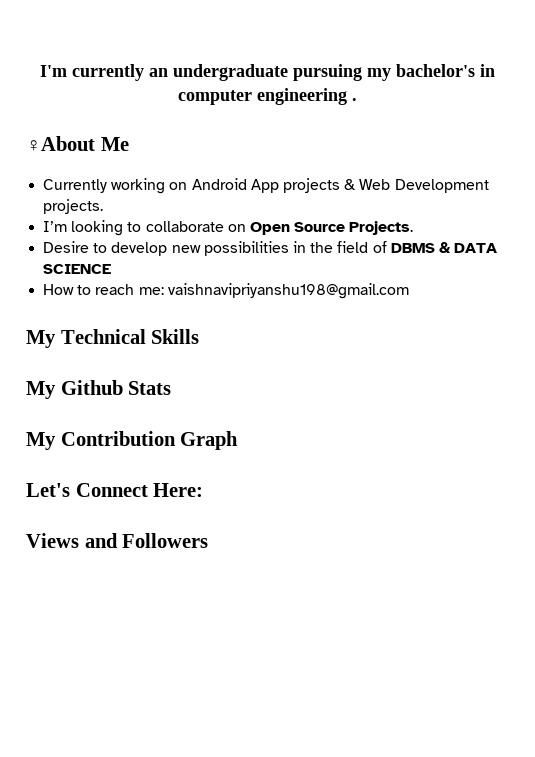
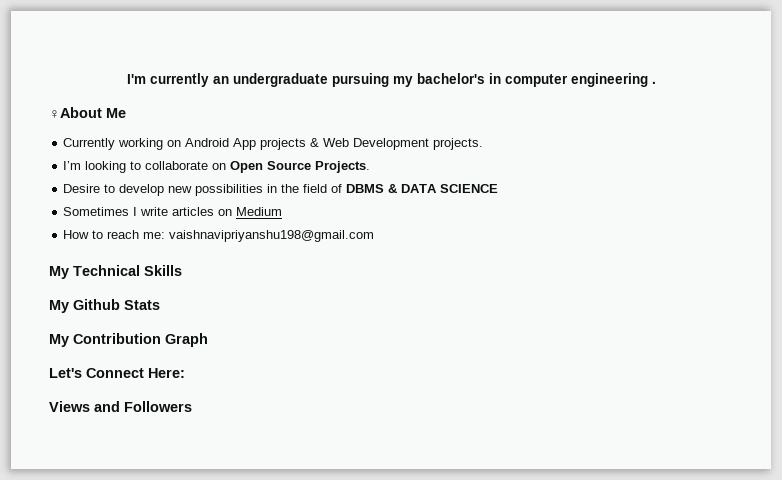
+ Sometimes I write articles on Medium

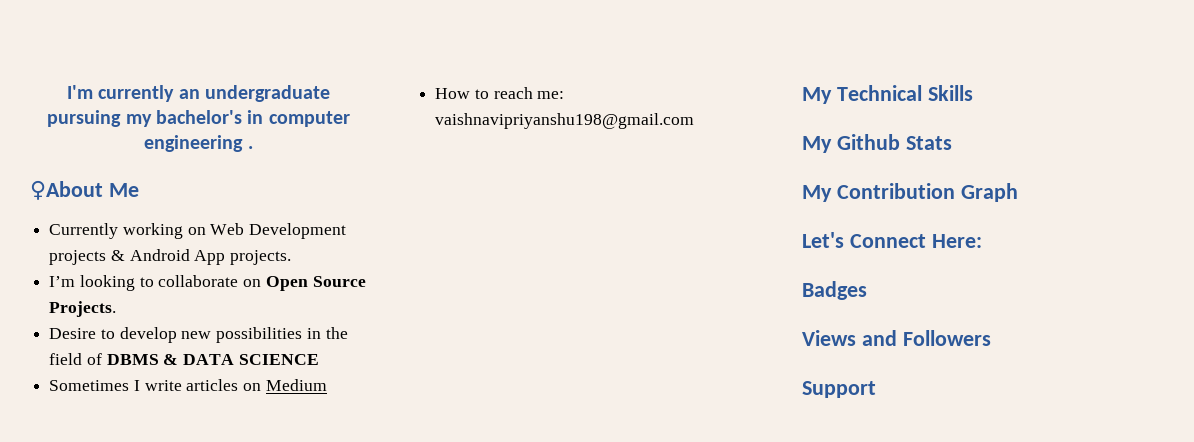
- Currently working on Android App projects & Web Development projects.
+ Currently working on Web Development projects & Android App projects.
+ Badges
+ Support

